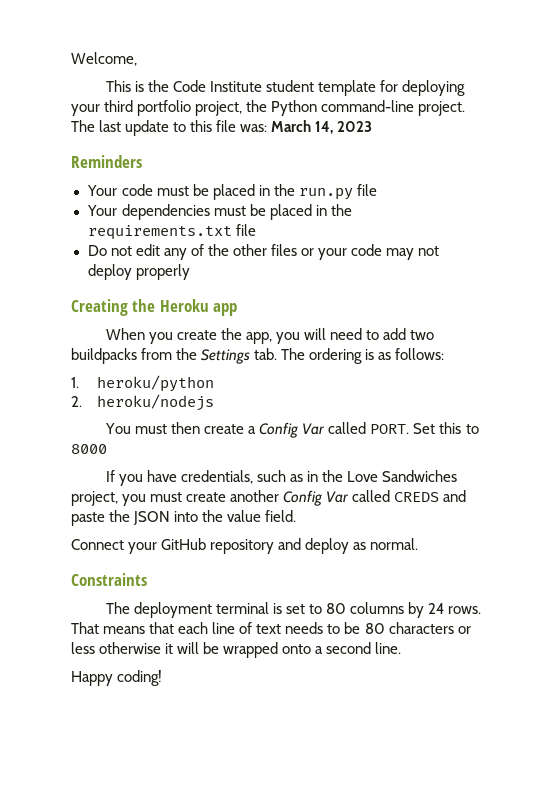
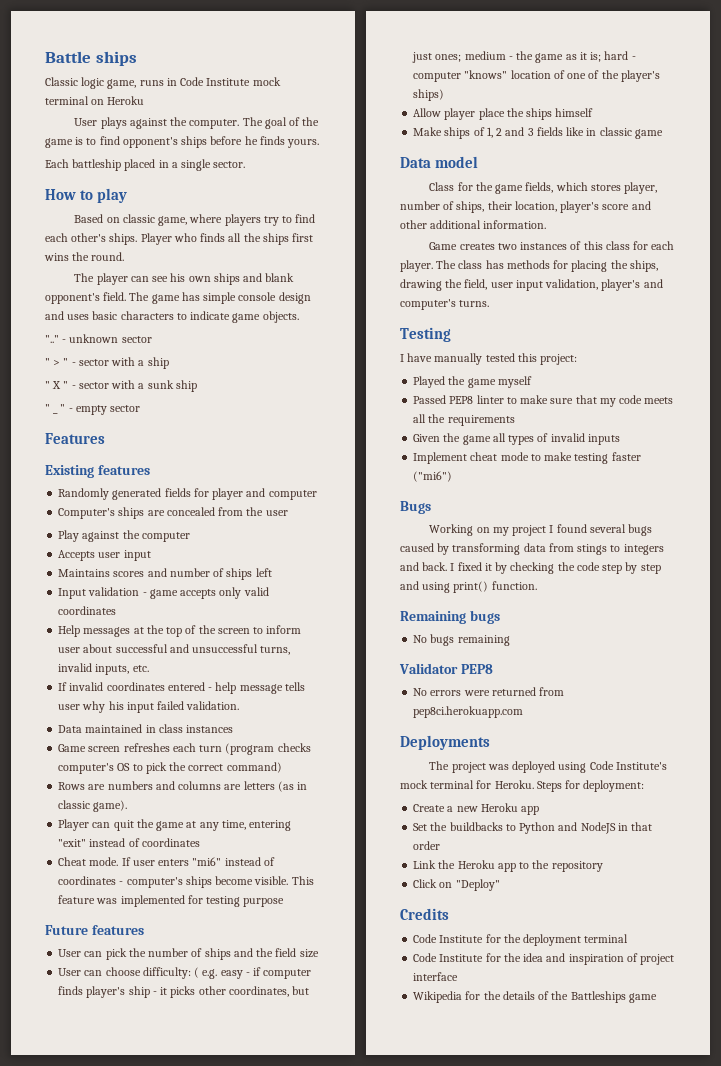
- Welcome,
- This is the Code Institute student template for deploying your third portfolio project, the Python command-line project. The last update to this file was: March 14, 2023
- Reminders
- Your code must be placed in the run.py file
- Your dependencies must be placed in the requirements.txt file
- Do not edit any of the other files or your code may not deploy properly
- Creating the Heroku app
- When you create the app, you will need to add two buildpacks from the Settings tab. The ordering is as follows:
- 1. heroku/python
- 2. heroku/nodejs
- You must then create a Config Var called PORT. Set this to 8000
- If you have credentials, such as in the Love Sandwiches project, you must create another Config Var called CREDS and paste the JSON into the value field.
- Connect your GitHub repository and deploy as normal.
- Constraints
- The deployment terminal is set to 80 columns by 24 rows. That means that each line of text needs to be 80 characters or less otherwise it will be wrapped onto a second line.
- Happy coding!
+ Battle ships
+ Classic logic game, runs in Code Institute mock terminal on Heroku
+ User plays against the computer. The goal of the game is to find opponent's ships before he finds yours.
+ Each battleship placed in a single sector.
+ How to play
+ Based on classic game, where players try to find each other's ships. Player who finds all the ships first wins the round.
+ The player can see his own ships and blank opponent's field. The game has simple console design and uses basic characters to indicate game objects.
+ ".." - unknown sector
+ " > " - sector with a ship
+ " X " - sector with a sunk ship
+ " _ " - empty sector
+ Features
+ Existing features
+ Randomly generated fields for player and computer
+ Computer's ships are concealed from the user
+ Play against the computer
+ Accepts user input
+ Maintains scores and number of ships left
+ Input validation - game accepts only valid coordinates
+ Help messages at the top of the screen to inform user about successful and unsuccessful turns, invalid inputs, etc.
+ If invalid coordinates entered - help message tells user why his input failed validation.
+ Data maintained in class instances
+ Game screen refreshes each turn (program checks computer's OS to pick the correct command)
+ Rows are numbers and columns are letters (as in classic game).
+ Player can quit the game at any time, entering "exit" instead of coordinates
+ Cheat mode. If user enters "mi6" instead of coordinates - computer's ships become visible. This feature was implemented for testing purpose
+ Future features
+ User can pick the number of ships and the field size
+ User can choose difficulty: ( e.g. easy - if computer finds player's ship - it picks other coordinates, but just ones; medium - the game as it is; hard - computer "knows" location of one of the player's ships)
+ Allow player place the ships himself
+ Make ships of 1, 2 and 3 fields like in classic game
+ Data model
+ Class for the game fields, which stores player, number of ships, their location, player's score and other additional information.
+ Game creates two instances of this class for each player. The class has methods for placing the ships, drawing the field, user input validation, player's and computer's turns.
+ Testing
+ I have manually tested this project:
+ Played the game myself
+ Passed PEP8 linter to make sure that my code meets all the requirements
+ Given the game all types of invalid inputs
+ Implement cheat mode to make testing faster ("mi6")
+ Bugs
+ Working on my project I found several bugs caused by transforming data from stings to integers and back. I fixed it by checking the code step by step and using print() function.
+ Remaining bugs
+ No bugs remaining
+ Validator PEP8
+ No errors were returned from pep8ci.herokuapp.com
+ Deployments
+ The project was deployed using Code Institute's mock terminal for Heroku. Steps for deployment:
+ Create a new Heroku app
+ Set the buildbacks to Python and NodeJS in that order
+ Link the Heroku app to the repository
+ Click on "Deploy"
+ Credits
+ Code Institute for the deployment terminal
+ Code Institute for the idea and inspiration of project interface
+ Wikipedia for the details of the Battleships game

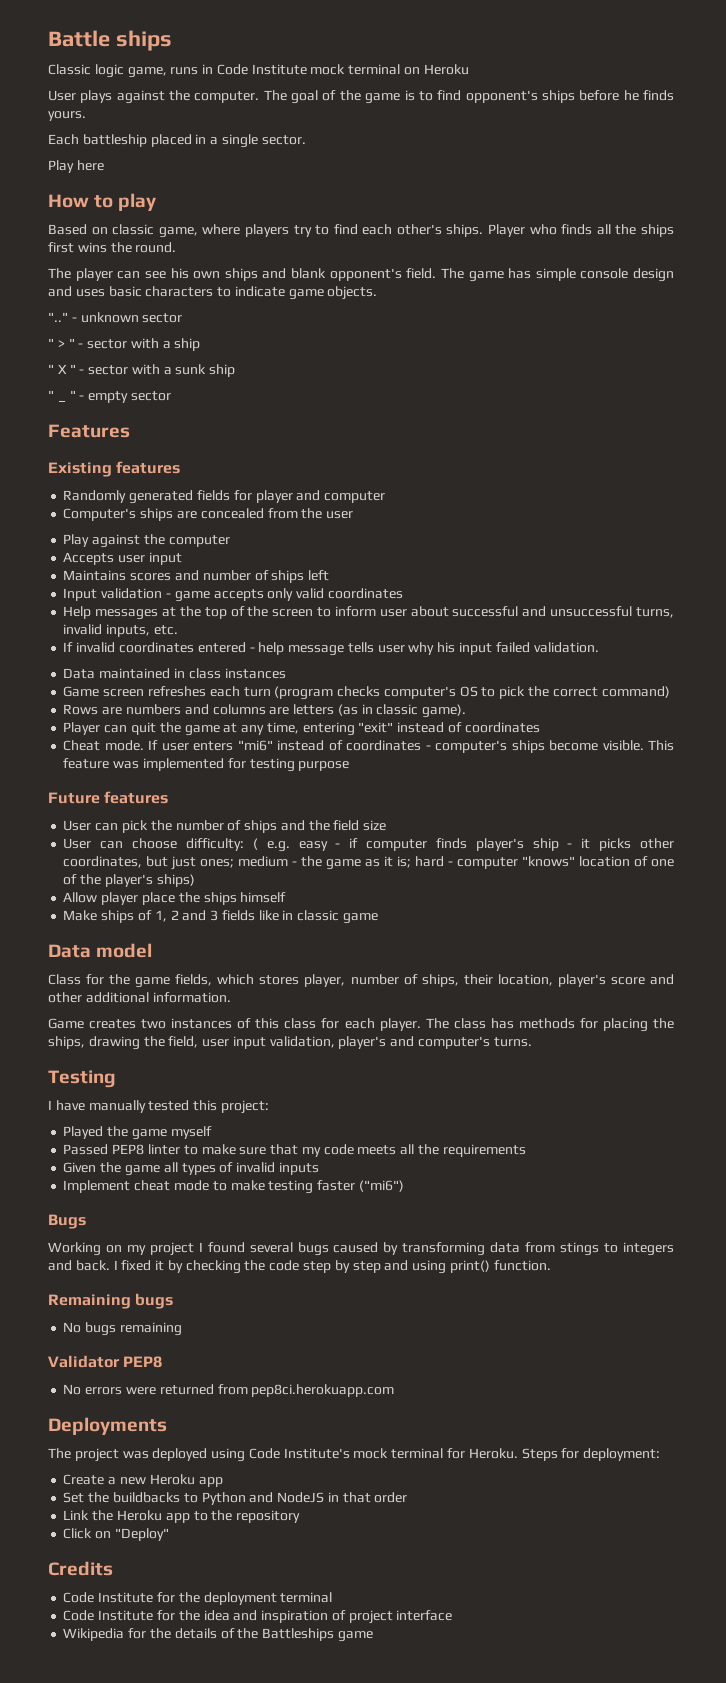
+ Play here

